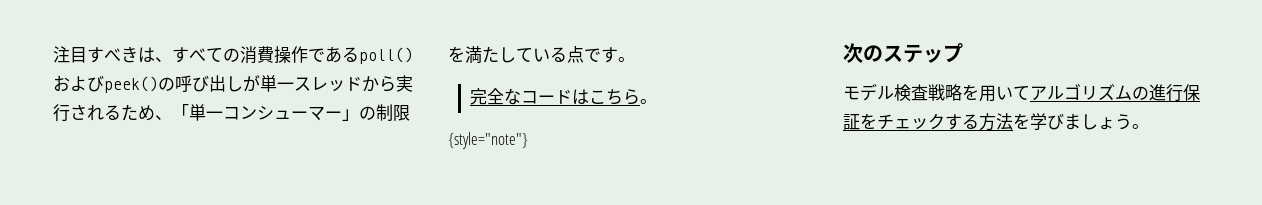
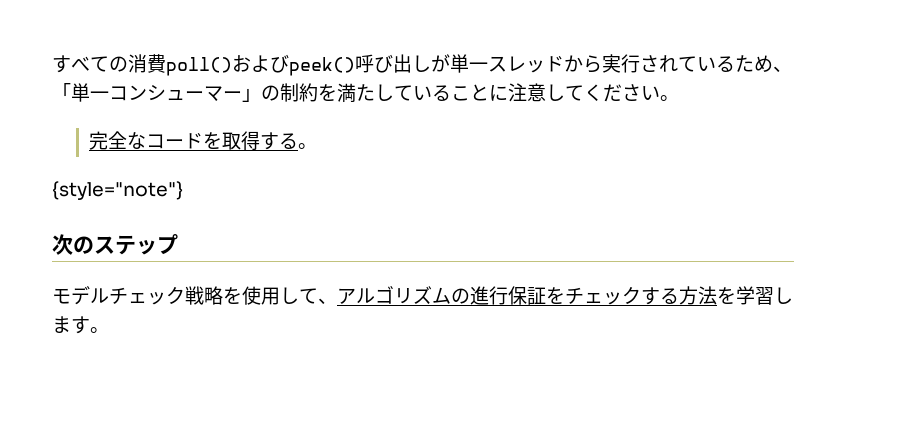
- 注目すべきは、すべての消費操作であるpoll()およびpeek()の呼び出しが単一スレッドから実行されるため、「単一コンシューマー」の制限を満たしている点です。
+ すべての消費poll()およびpeek()呼び出しが単一スレッドから実行されているため、「単一コンシューマー」の制約を満たしていることに注意してください。
- 完全なコードはこちら。
+ 完全なコードを取得する。
- モデル検査戦略を用いてアルゴリズムの進行保証をチェックする方法を学びましょう。
+ モデルチェック戦略を使用して、アルゴリズムの進行保証をチェックする方法を学習します。

